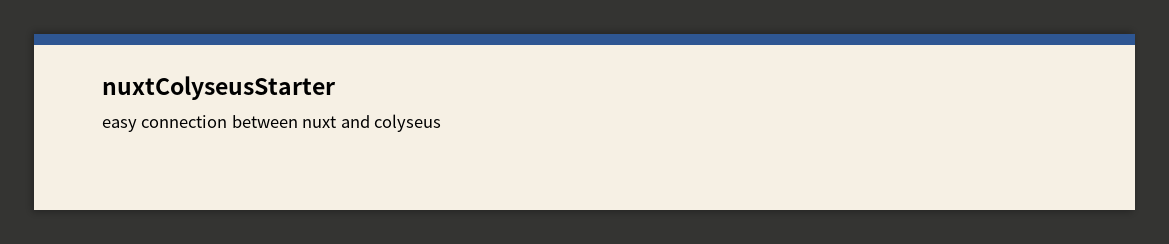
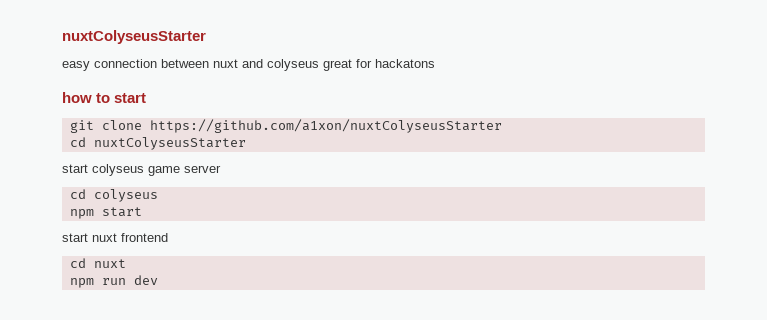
- easy connection between nuxt and colyseus
+ easy connection between nuxt and colyseus great for hackatons
+ how to start
+ git clone https://github.com/a1xon/nuxtColyseusStarter
+ cd nuxtColyseusStarter
+ start colyseus game server
+ cd colyseus
+ npm start
+ start nuxt frontend
+ cd nuxt
+ npm run dev

